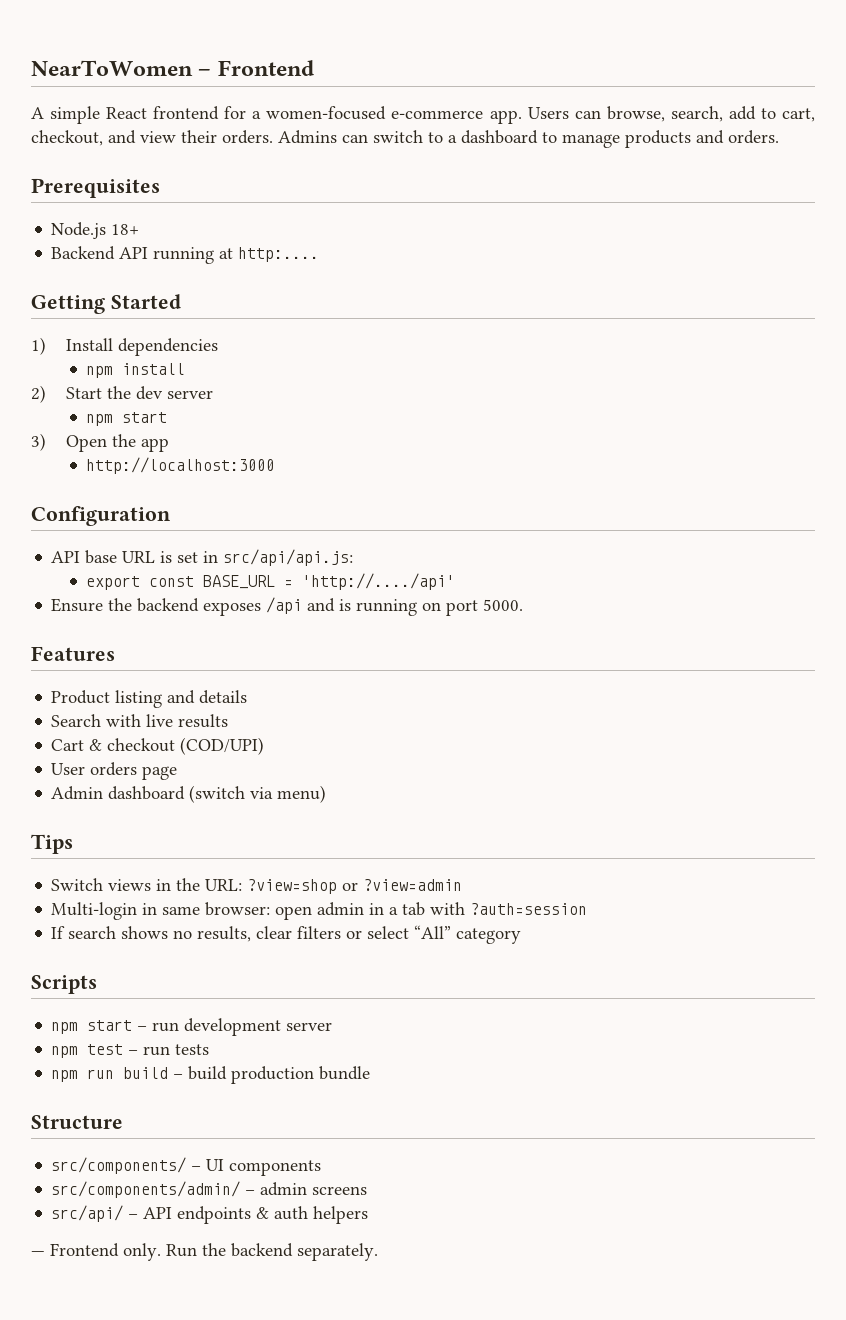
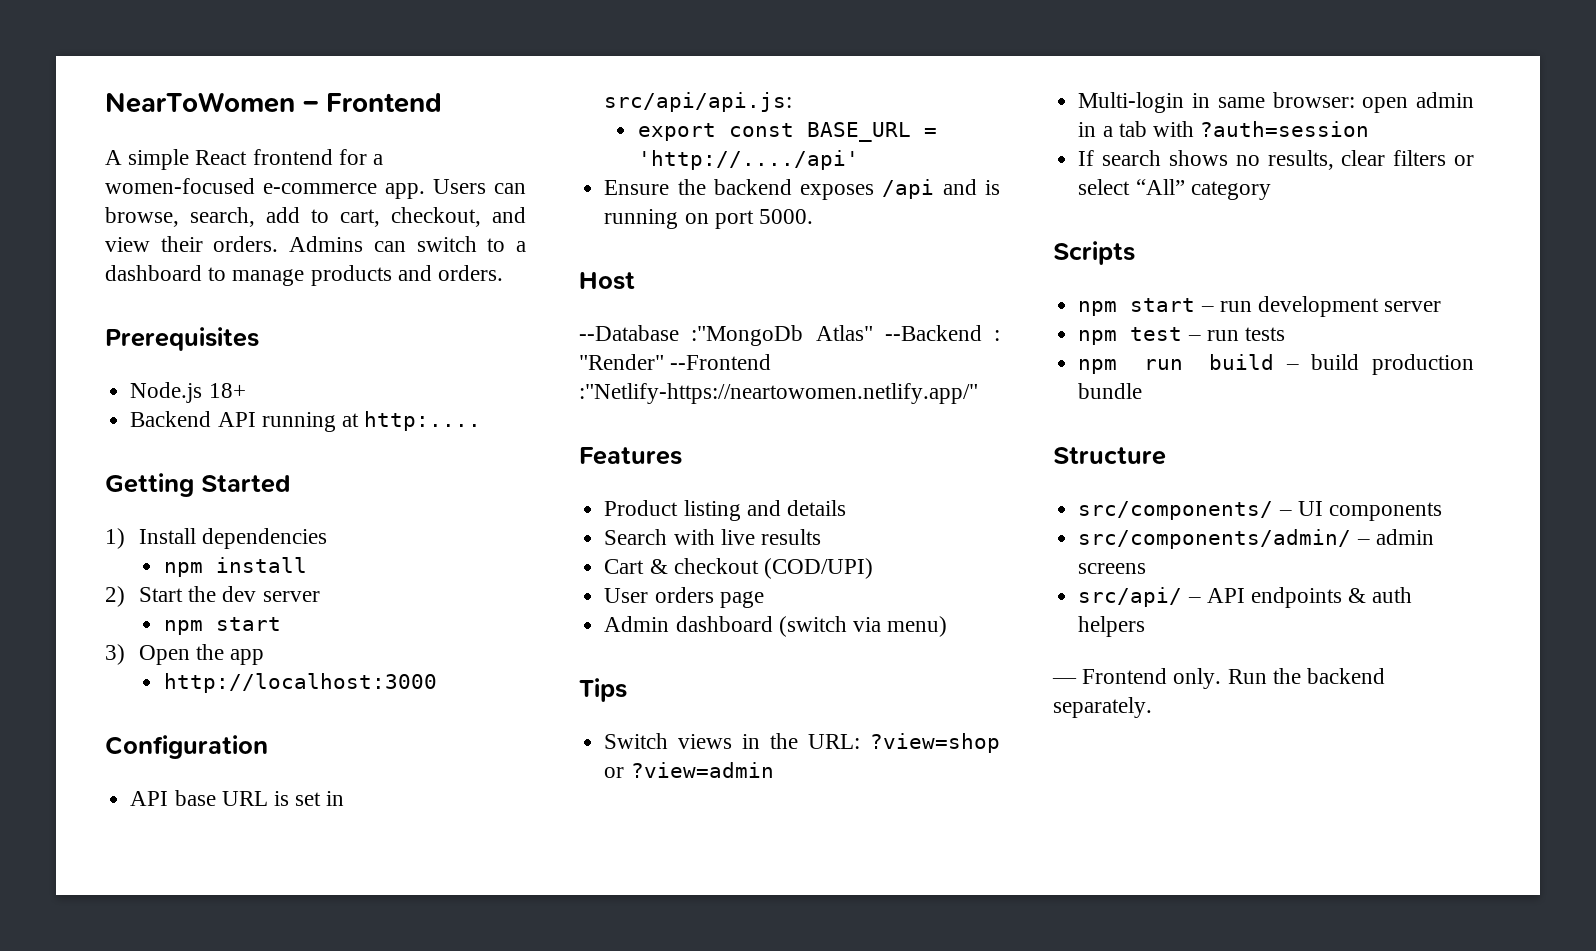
+ Host
+ --Database :"MongoDb Atlas" --Backend : "Render" --Frontend :"Netlify-https://neartowomen.netlify.app/"

